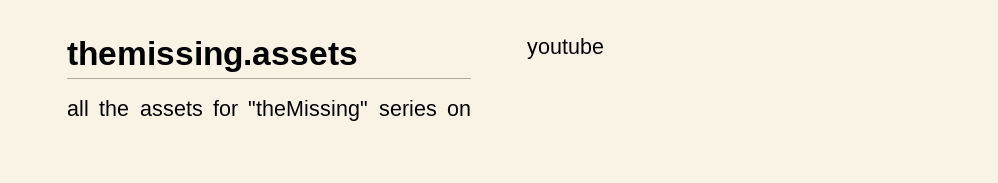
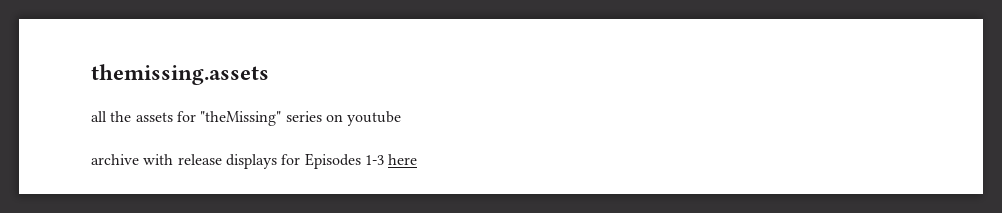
+ archive with release displays for Episodes 1-3 here

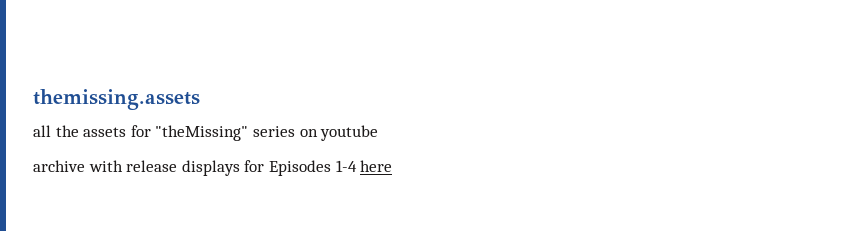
- archive with release displays for Episodes 1-3 here
+ archive with release displays for Episodes 1-4 here

